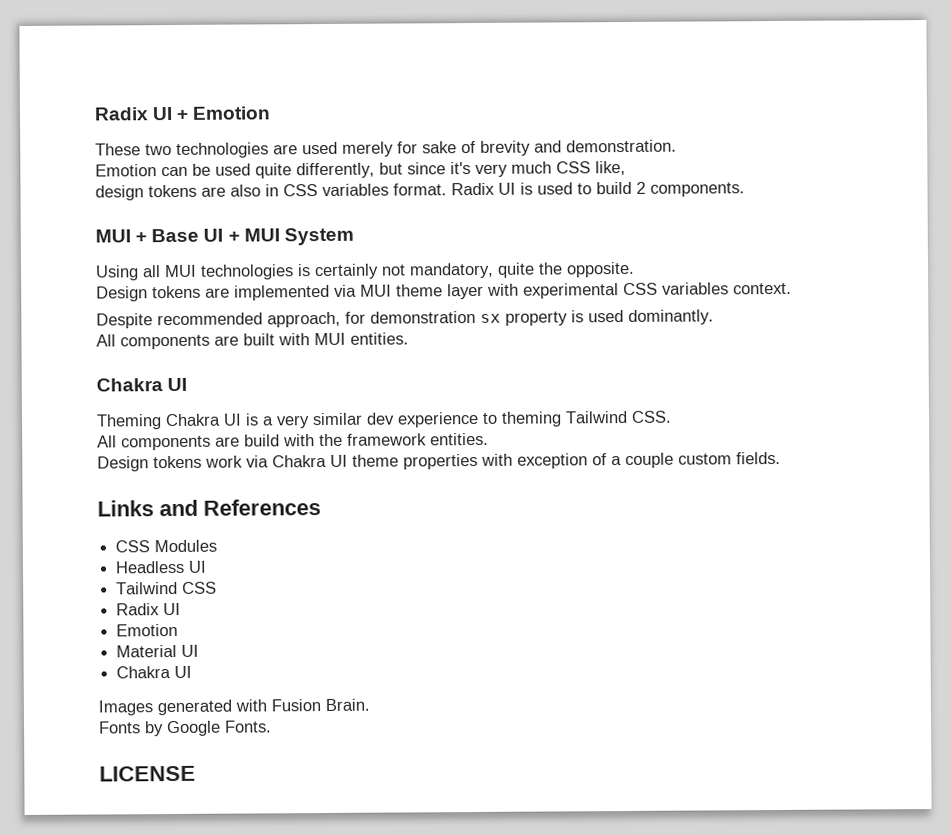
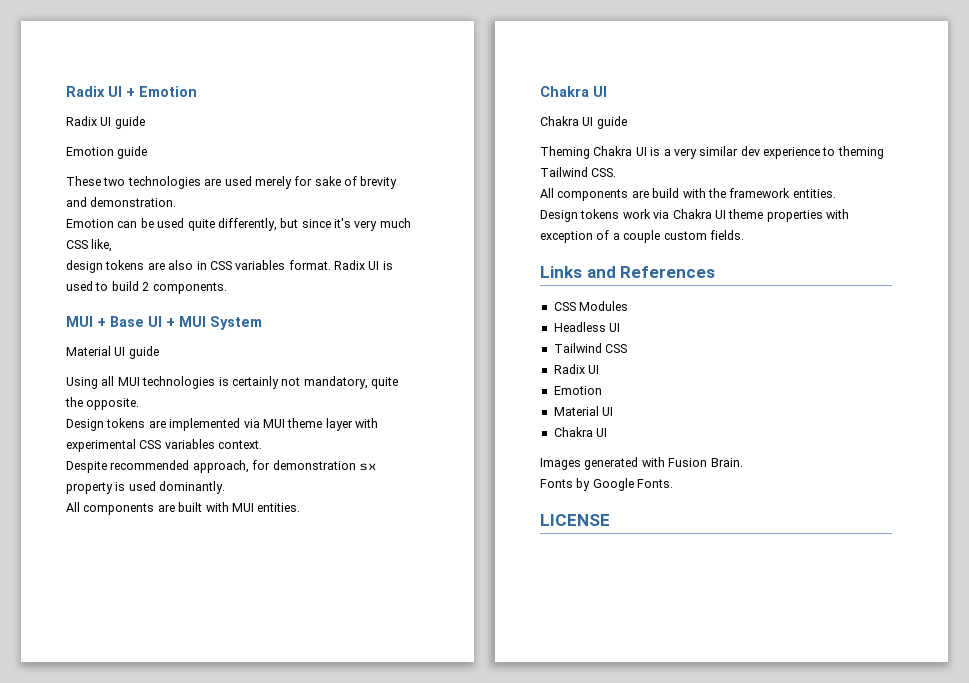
+ Radix UI guide
+ Emotion guide
+ Material UI guide
+ Chakra UI guide

